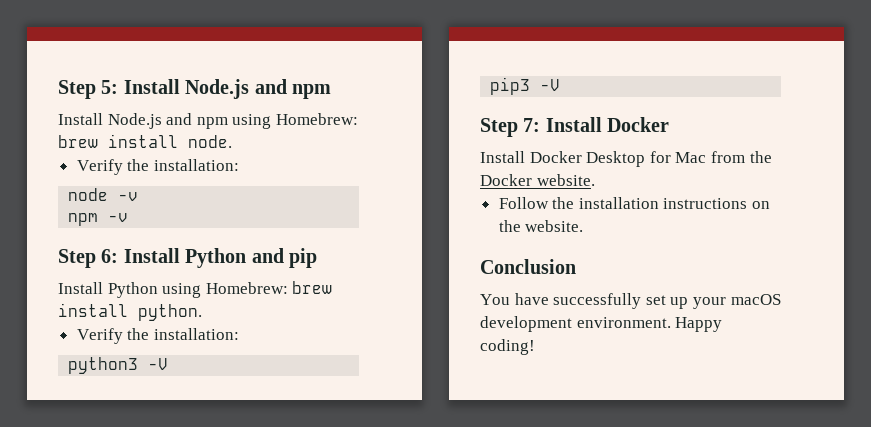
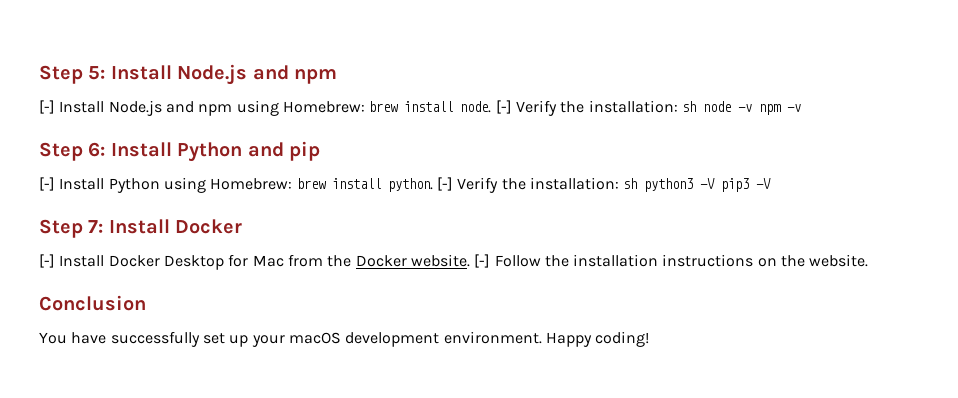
- Install Node.js and npm using Homebrew: brew install node.
- Verify the installation:
- node -v
- npm -v
+ [-] Install Node.js and npm using Homebrew: brew install node. [-] Verify the installation: sh node -v npm -v
- Install Python using Homebrew: brew install python.
- Verify the installation:
- python3 -V
- pip3 -V
+ [-] Install Python using Homebrew: brew install python. [-] Verify the installation: sh python3 -V pip3 -V
- Install Docker Desktop for Mac from the Docker website.
- Follow the installation instructions on the website.
+ [-] Install Docker Desktop for Mac from the Docker website. [-] Follow the installation instructions on the website.

